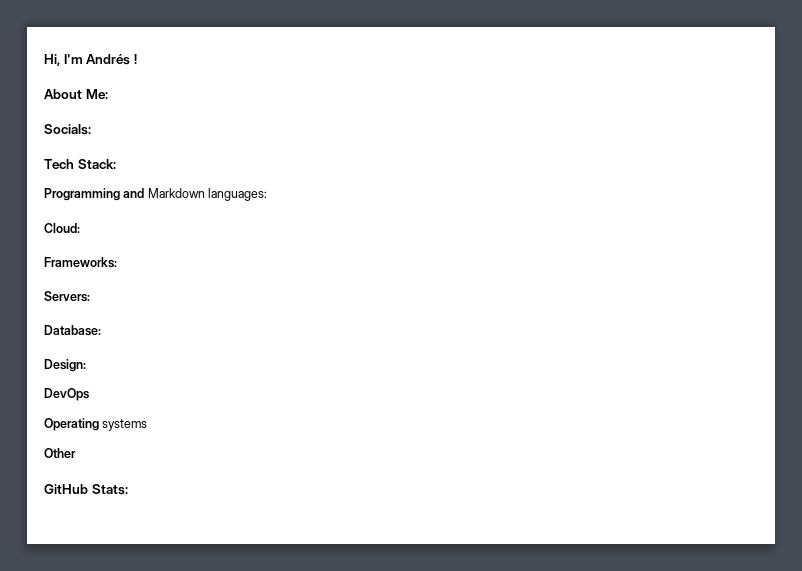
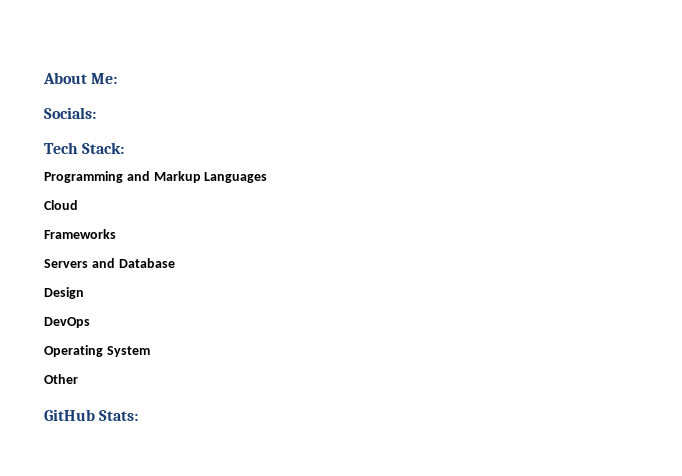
- Hi, I'm Andrés !
- Programming and Markdown languages:
- Cloud:
- Frameworks:
- Servers:
- Database:
- Design:
+ Programming and Markup Languages
+ Cloud
+ Frameworks
+ Servers and Database
+ Design
- Operating systems
+ Operating System

